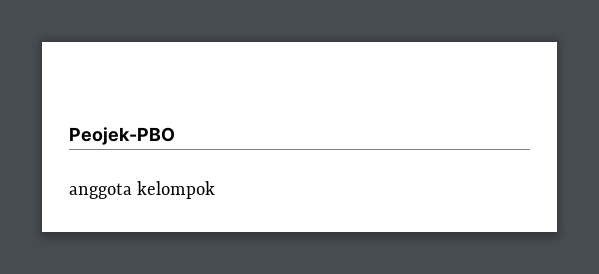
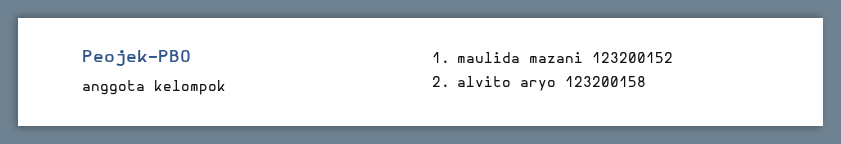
+ 1. maulida mazani 123200152
+ 2. alvito aryo 123200158

